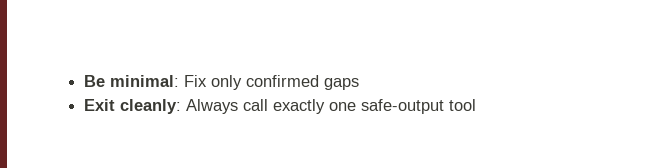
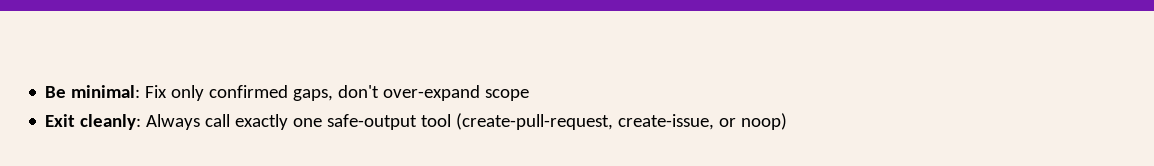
- Be minimal: Fix only confirmed gaps
+ Be minimal: Fix only confirmed gaps, don't over-expand scope
- Exit cleanly: Always call exactly one safe-output tool
+ Exit cleanly: Always call exactly one safe-output tool (create-pull-request, create-issue, or noop)

